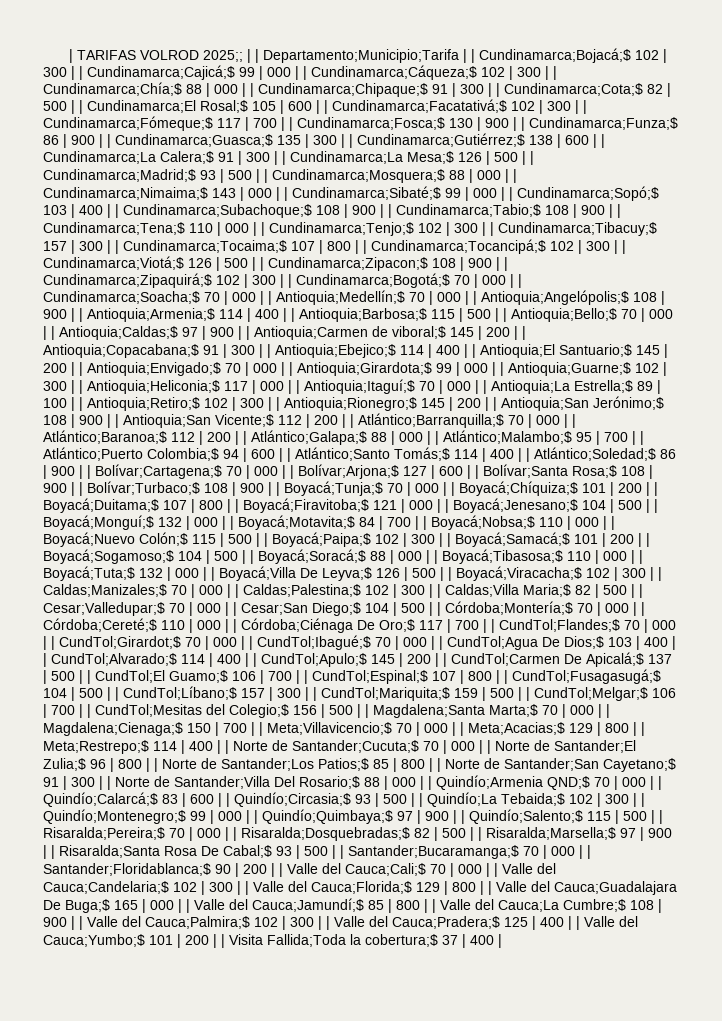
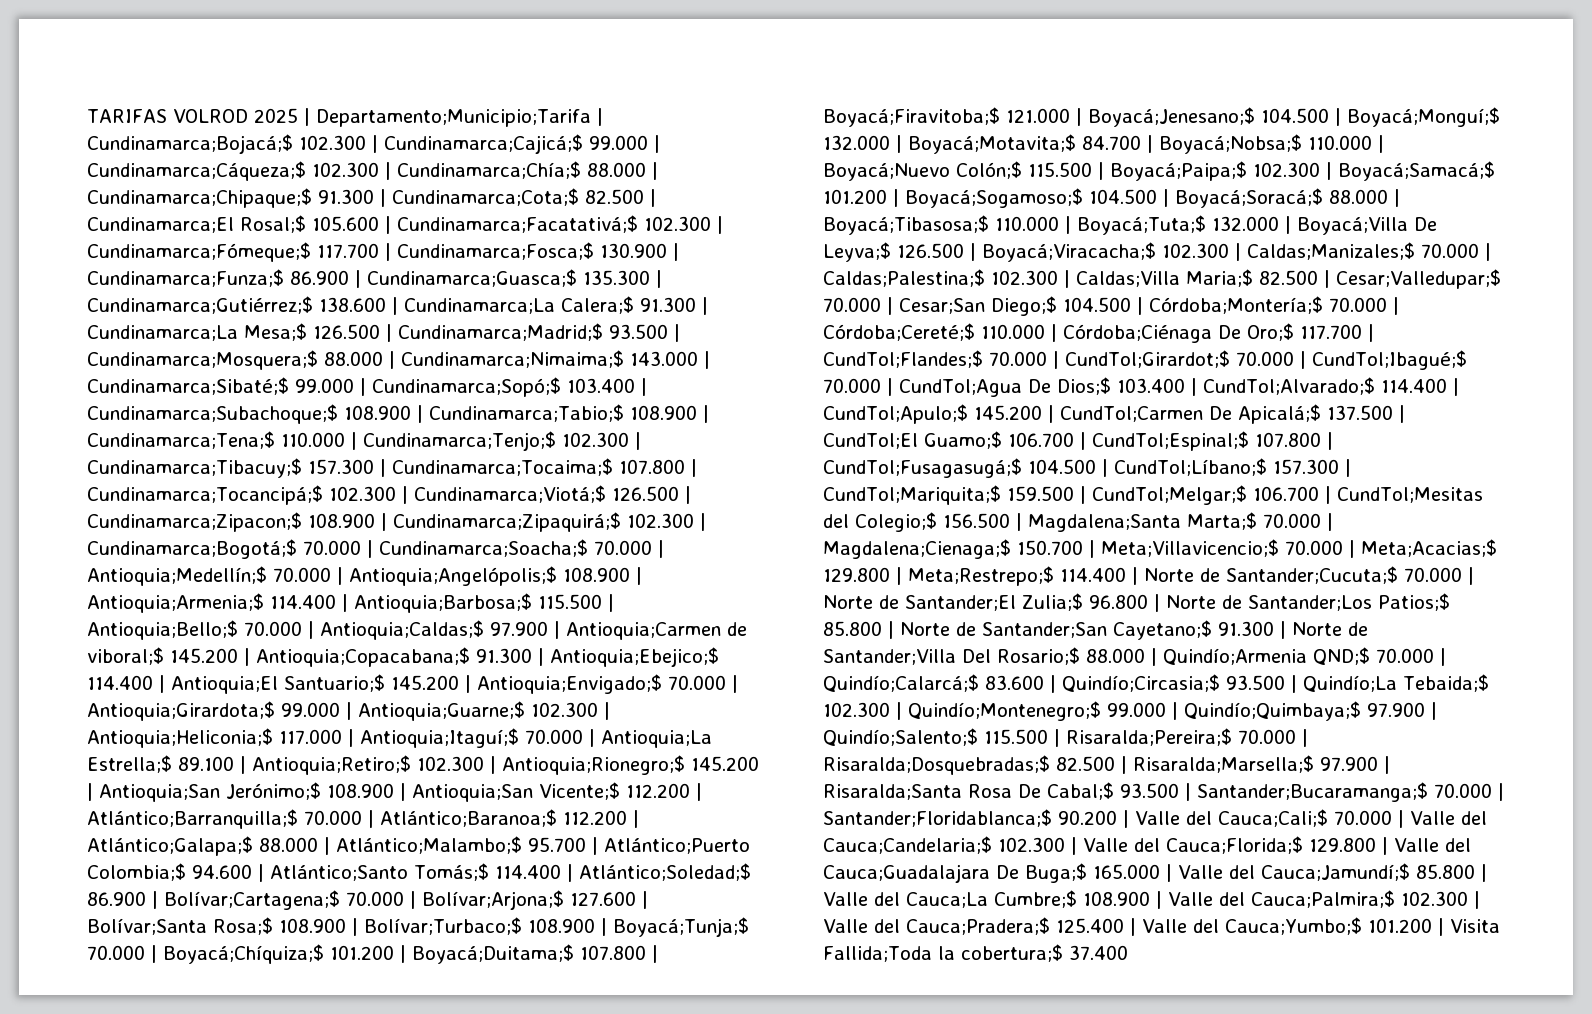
- | TARIFAS VOLROD 2025;; | | Departamento;Municipio;Tarifa | | Cundinamarca;Bojacá;$ 102 | 300 | | Cundinamarca;Cajicá;$ 99 | 000 | | Cundinamarca;Cáqueza;$ 102 | 300 | | Cundinamarca;Chía;$ 88 | 000 | | Cundinamarca;Chipaque;$ 91 | 300 | | Cundinamarca;Cota;$ 82 | 500 | | Cundinamarca;El Rosal;$ 105 | 600 | | Cundinamarca;Facatativá;$ 102 | 300 | | Cundinamarca;Fómeque;$ 117 | 700 | | Cundinamarca;Fosca;$ 130 | 900 | | Cundinamarca;Funza;$ 86 | 900 | | Cundinamarca;Guasca;$ 135 | 300 | | Cundinamarca;Gutiérrez;$ 138 | 600 | | Cundinamarca;La Calera;$ 91 | 300 | | Cundinamarca;La Mesa;$ 126 | 500 | | Cundinamarca;Madrid;$ 93 | 500 | | Cundinamarca;Mosquera;$ 88 | 000 | | Cundinamarca;Nimaima;$ 143 | 000 | | Cundinamarca;Sibaté;$ 99 | 000 | | Cundinamarca;Sopó;$ 103 | 400 | | Cundinamarca;Subachoque;$ 108 | 900 | | Cundinamarca;Tabio;$ 108 | 900 | | Cundinamarca;Tena;$ 110 | 000 | | Cundinamarca;Tenjo;$ 102 | 300 | | Cundinamarca;Tibacuy;$ 157 | 300 | | Cundinamarca;Tocaima;$ 107 | 800 | | Cundinamarca;Tocancipá;$ 102 | 300 | | Cundinamarca;Viotá;$ 126 | 500 | | Cundinamarca;Zipacon;$ 108 | 900 | | Cundinamarca;Zipaquirá;$ 102 | 300 | | Cundinamarca;Bogotá;$ 70 | 000 | | Cundinamarca;Soacha;$ 70 | 000 | | Antioquia;Medellín;$ 70 | 000 | | Antioquia;Angelópolis;$ 108 | 900 | | Antioquia;Armenia;$ 114 | 400 | | Antioquia;Barbosa;$ 115 | 500 | | Antioquia;Bello;$ 70 | 000 | | Antioquia;Caldas;$ 97 | 900 | | Antioquia;Carmen de viboral;$ 145 | 200 | | Antioquia;Copacabana;$ 91 | 300 | | Antioquia;Ebejico;$ 114 | 400 | | Antioquia;El Santuario;$ 145 | 200 | | Antioquia;Envigado;$ 70 | 000 | | Antioquia;Girardota;$ 99 | 000 | | Antioquia;Guarne;$ 102 | 300 | | Antioquia;Heliconia;$ 117 | 000 | | Antioquia;Itaguí;$ 70 | 000 | | Antioquia;La Estrella;$ 89 | 100 | | Antioquia;Retiro;$ 102 | 300 | | Antioquia;Rionegro;$ 145 | 200 | | Antioquia;San Jerónimo;$ 108 | 900 | | Antioquia;San Vicente;$ 112 | 200 | | Atlántico;Barranquilla;$ 70 | 000 | | Atlántico;Baranoa;$ 112 | 200 | | Atlántico;Galapa;$ 88 | 000 | | Atlántico;Malambo;$ 95 | 700 | | Atlántico;Puerto Colombia;$ 94 | 600 | | Atlántico;Santo Tomás;$ 114 | 400 | | Atlántico;Soledad;$ 86 | 900 | | Bolívar;Cartagena;$ 70 | 000 | | Bolívar;Arjona;$ 127 | 600 | | Bolívar;Santa Rosa;$ 108 | 900 | | Bolívar;Turbaco;$ 108 | 900 | | Boyacá;Tunja;$ 70 | 000 | | Boyacá;Chíquiza;$ 101 | 200 | | Boyacá;Duitama;$ 107 | 800 | | Boyacá;Firavitoba;$ 121 | 000 | | Boyacá;Jenesano;$ 104 | 500 | | Boyacá;Monguí;$ 132 | 000 | | Boyacá;Motavita;$ 84 | 700 | | Boyacá;Nobsa;$ 110 | 000 | | Boyacá;Nuevo Colón;$ 115 | 500 | | Boyacá;Paipa;$ 102 | 300 | | Boyacá;Samacá;$ 101 | 200 | | Boyacá;Sogamoso;$ 104 | 500 | | Boyacá;Soracá;$ 88 | 000 | | Boyacá;Tibasosa;$ 110 | 000 | | Boyacá;Tuta;$ 132 | 000 | | Boyacá;Villa De Leyva;$ 126 | 500 | | Boyacá;Viracacha;$ 102 | 300 | | Caldas;Manizales;$ 70 | 000 | | Caldas;Palestina;$ 102 | 300 | | Caldas;Villa Maria;$ 82 | 500 | | Cesar;Valledupar;$ 70 | 000 | | Cesar;San Diego;$ 104 | 500 | | Córdoba;Montería;$ 70 | 000 | | Córdoba;Cereté;$ 110 | 000 | | Córdoba;Ciénaga De Oro;$ 117 | 700 | | CundTol;Flandes;$ 70 | 000 | | CundTol;Girardot;$ 70 | 000 | | CundTol;Ibagué;$ 70 | 000 | | CundTol;Agua De Dios;$ 103 | 400 | | CundTol;Alvarado;$ 114 | 400 | | CundTol;Apulo;$ 145 | 200 | | CundTol;Carmen De Apicalá;$ 137 | 500 | | CundTol;El Guamo;$ 106 | 700 | | CundTol;Espinal;$ 107 | 800 | | CundTol;Fusagasugá;$ 104 | 500 | | CundTol;Líbano;$ 157 | 300 | | CundTol;Mariquita;$ 159 | 500 | | CundTol;Melgar;$ 106 | 700 | | CundTol;Mesitas del Colegio;$ 156 | 500 | | Magdalena;Santa Marta;$ 70 | 000 | | Magdalena;Cienaga;$ 150 | 700 | | Meta;Villavicencio;$ 70 | 000 | | Meta;Acacias;$ 129 | 800 | | Meta;Restrepo;$ 114 | 400 | | Norte de Santander;Cucuta;$ 70 | 000 | | Norte de Santander;El Zulia;$ 96 | 800 | | Norte de Santander;Los Patios;$ 85 | 800 | | Norte de Santander;San Cayetano;$ 91 | 300 | | Norte de Santander;Villa Del Rosario;$ 88 | 000 | | Quindío;Armenia QND;$ 70 | 000 | | Quindío;Calarcá;$ 83 | 600 | | Quindío;Circasia;$ 93 | 500 | | Quindío;La Tebaida;$ 102 | 300 | | Quindío;Montenegro;$ 99 | 000 | | Quindío;Quimbaya;$ 97 | 900 | | Quindío;Salento;$ 115 | 500 | | Risaralda;Pereira;$ 70 | 000 | | Risaralda;Dosquebradas;$ 82 | 500 | | Risaralda;Marsella;$ 97 | 900 | | Risaralda;Santa Rosa De Cabal;$ 93 | 500 | | Santander;Bucaramanga;$ 70 | 000 | | Santander;Floridablanca;$ 90 | 200 | | Valle del Cauca;Cali;$ 70 | 000 | | Valle del Cauca;Candelaria;$ 102 | 300 | | Valle del Cauca;Florida;$ 129 | 800 | | Valle del Cauca;Guadalajara De Buga;$ 165 | 000 | | Valle del Cauca;Jamundí;$ 85 | 800 | | Valle del Cauca;La Cumbre;$ 108 | 900 | | Valle del Cauca;Palmira;$ 102 | 300 | | Valle del Cauca;Pradera;$ 125 | 400 | | Valle del Cauca;Yumbo;$ 101 | 200 | | Visita Fallida;Toda la cobertura;$ 37 | 400 |
+ TARIFAS VOLROD 2025 | Departamento;Municipio;Tarifa | Cundinamarca;Bojacá;$ 102.300 | Cundinamarca;Cajicá;$ 99.000 | Cundinamarca;Cáqueza;$ 102.300 | Cundinamarca;Chía;$ 88.000 | Cundinamarca;Chipaque;$ 91.300 | Cundinamarca;Cota;$ 82.500 | Cundinamarca;El Rosal;$ 105.600 | Cundinamarca;Facatativá;$ 102.300 | Cundinamarca;Fómeque;$ 117.700 | Cundinamarca;Fosca;$ 130.900 | Cundinamarca;Funza;$ 86.900 | Cundinamarca;Guasca;$ 135.300 | Cundinamarca;Gutiérrez;$ 138.600 | Cundinamarca;La Calera;$ 91.300 | Cundinamarca;La Mesa;$ 126.500 | Cundinamarca;Madrid;$ 93.500 | Cundinamarca;Mosquera;$ 88.000 | Cundinamarca;Nimaima;$ 143.000 | Cundinamarca;Sibaté;$ 99.000 | Cundinamarca;Sopó;$ 103.400 | Cundinamarca;Subachoque;$ 108.900 | Cundinamarca;Tabio;$ 108.900 | Cundinamarca;Tena;$ 110.000 | Cundinamarca;Tenjo;$ 102.300 | Cundinamarca;Tibacuy;$ 157.300 | Cundinamarca;Tocaima;$ 107.800 | Cundinamarca;Tocancipá;$ 102.300 | Cundinamarca;Viotá;$ 126.500 | Cundinamarca;Zipacon;$ 108.900 | Cundinamarca;Zipaquirá;$ 102.300 | Cundinamarca;Bogotá;$ 70.000 | Cundinamarca;Soacha;$ 70.000 | Antioquia;Medellín;$ 70.000 | Antioquia;Angelópolis;$ 108.900 | Antioquia;Armenia;$ 114.400 | Antioquia;Barbosa;$ 115.500 | Antioquia;Bello;$ 70.000 | Antioquia;Caldas;$ 97.900 | Antioquia;Carmen de viboral;$ 145.200 | Antioquia;Copacabana;$ 91.300 | Antioquia;Ebejico;$ 114.400 | Antioquia;El Santuario;$ 145.200 | Antioquia;Envigado;$ 70.000 | Antioquia;Girardota;$ 99.000 | Antioquia;Guarne;$ 102.300 | Antioquia;Heliconia;$ 117.000 | Antioquia;Itaguí;$ 70.000 | Antioquia;La Estrella;$ 89.100 | Antioquia;Retiro;$ 102.300 | Antioquia;Rionegro;$ 145.200 | Antioquia;San Jerónimo;$ 108.900 | Antioquia;San Vicente;$ 112.200 | Atlántico;Barranquilla;$ 70.000 | Atlántico;Baranoa;$ 112.200 | Atlántico;Galapa;$ 88.000 | Atlántico;Malambo;$ 95.700 | Atlántico;Puerto Colombia;$ 94.600 | Atlántico;Santo Tomás;$ 114.400 | Atlántico;Soledad;$ 86.900 | Bolívar;Cartagena;$ 70.000 | Bolívar;Arjona;$ 127.600 | Bolívar;Santa Rosa;$ 108.900 | Bolívar;Turbaco;$ 108.900 | Boyacá;Tunja;$ 70.000 | Boyacá;Chíquiza;$ 101.200 | Boyacá;Duitama;$ 107.800 | Boyacá;Firavitoba;$ 121.000 | Boyacá;Jenesano;$ 104.500 | Boyacá;Monguí;$ 132.000 | Boyacá;Motavita;$ 84.700 | Boyacá;Nobsa;$ 110.000 | Boyacá;Nuevo Colón;$ 115.500 | Boyacá;Paipa;$ 102.300 | Boyacá;Samacá;$ 101.200 | Boyacá;Sogamoso;$ 104.500 | Boyacá;Soracá;$ 88.000 | Boyacá;Tibasosa;$ 110.000 | Boyacá;Tuta;$ 132.000 | Boyacá;Villa De Leyva;$ 126.500 | Boyacá;Viracacha;$ 102.300 | Caldas;Manizales;$ 70.000 | Caldas;Palestina;$ 102.300 | Caldas;Villa Maria;$ 82.500 | Cesar;Valledupar;$ 70.000 | Cesar;San Diego;$ 104.500 | Córdoba;Montería;$ 70.000 | Córdoba;Cereté;$ 110.000 | Córdoba;Ciénaga De Oro;$ 117.700 | CundTol;Flandes;$ 70.000 | CundTol;Girardot;$ 70.000 | CundTol;Ibagué;$ 70.000 | CundTol;Agua De Dios;$ 103.400 | CundTol;Alvarado;$ 114.400 | CundTol;Apulo;$ 145.200 | CundTol;Carmen De Apicalá;$ 137.500 | CundTol;El Guamo;$ 106.700 | CundTol;Espinal;$ 107.800 | CundTol;Fusagasugá;$ 104.500 | CundTol;Líbano;$ 157.300 | CundTol;Mariquita;$ 159.500 | CundTol;Melgar;$ 106.700 | CundTol;Mesitas del Colegio;$ 156.500 | Magdalena;Santa Marta;$ 70.000 | Magdalena;Cienaga;$ 150.700 | Meta;Villavicencio;$ 70.000 | Meta;Acacias;$ 129.800 | Meta;Restrepo;$ 114.400 | Norte de Santander;Cucuta;$ 70.000 | Norte de Santander;El Zulia;$ 96.800 | Norte de Santander;Los Patios;$ 85.800 | Norte de Santander;San Cayetano;$ 91.300 | Norte de Santander;Villa Del Rosario;$ 88.000 | Quindío;Armenia QND;$ 70.000 | Quindío;Calarcá;$ 83.600 | Quindío;Circasia;$ 93.500 | Quindío;La Tebaida;$ 102.300 | Quindío;Montenegro;$ 99.000 | Quindío;Quimbaya;$ 97.900 | Quindío;Salento;$ 115.500 | Risaralda;Pereira;$ 70.000 | Risaralda;Dosquebradas;$ 82.500 | Risaralda;Marsella;$ 97.900 | Risaralda;Santa Rosa De Cabal;$ 93.500 | Santander;Bucaramanga;$ 70.000 | Santander;Floridablanca;$ 90.200 | Valle del Cauca;Cali;$ 70.000 | Valle del Cauca;Candelaria;$ 102.300 | Valle del Cauca;Florida;$ 129.800 | Valle del Cauca;Guadalajara De Buga;$ 165.000 | Valle del Cauca;Jamundí;$ 85.800 | Valle del Cauca;La Cumbre;$ 108.900 | Valle del Cauca;Palmira;$ 102.300 | Valle del Cauca;Pradera;$ 125.400 | Valle del Cauca;Yumbo;$ 101.200 | Visita Fallida;Toda la cobertura;$ 37.400

